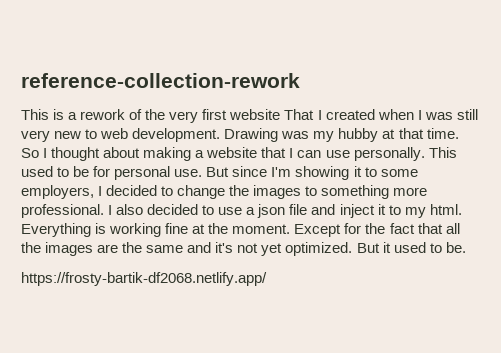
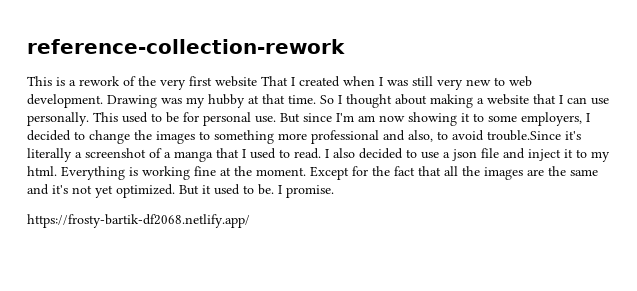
- But since I'm showing it to some employers, I decided to change the images to something more professional.
+ But since I'm am now showing it to some employers, I decided to change the images to something more professional and also, to avoid trouble.Since it's literally a screenshot of a manga that I used to read.
+ I promise.

